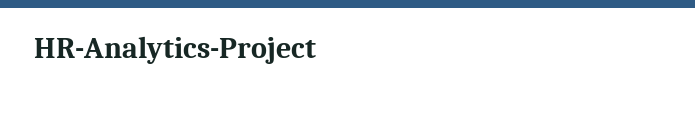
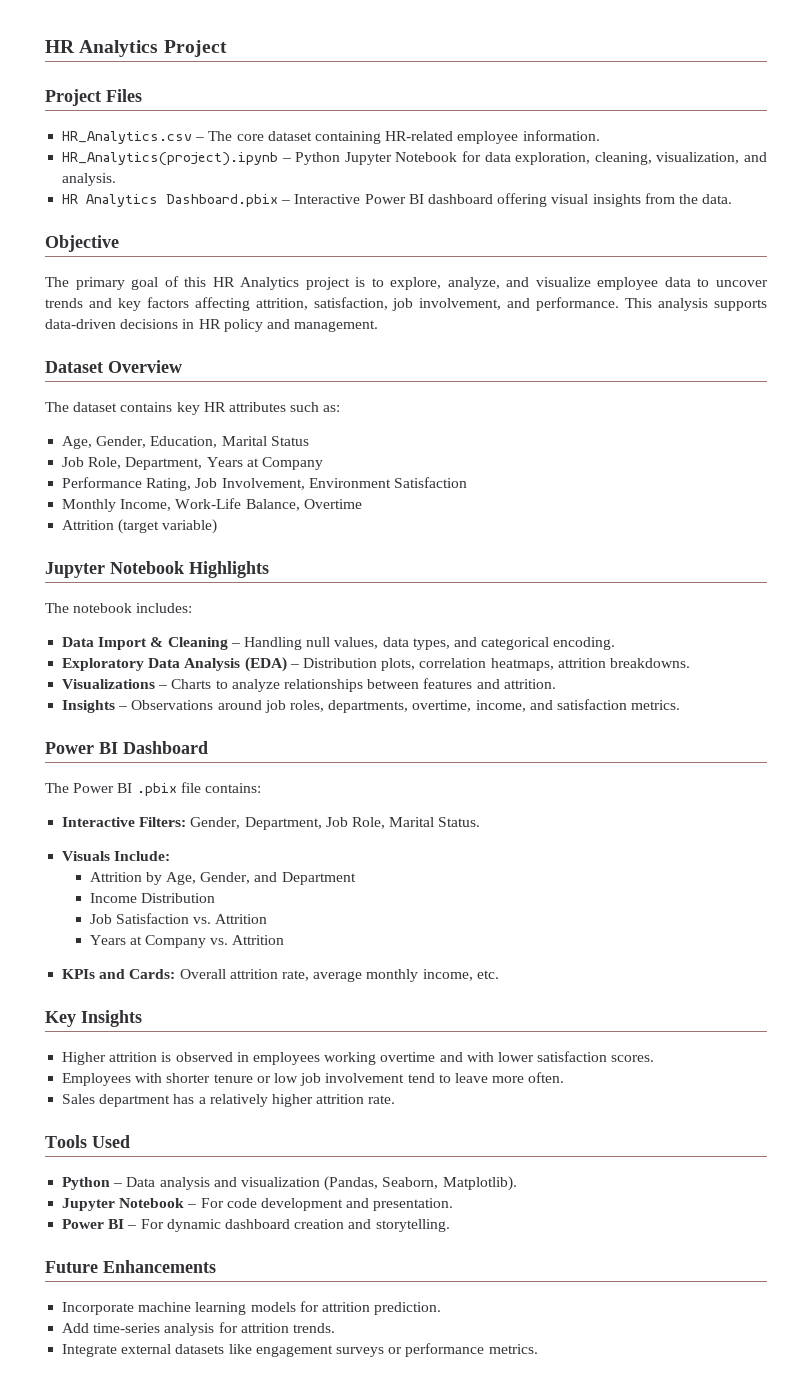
- HR-Analytics-Project
+ HR Analytics Project
+ Project Files
+ HR_Analytics.csv – The core dataset containing HR-related employee information.
+ HR_Analytics(project).ipynb – Python Jupyter Notebook for data exploration, cleaning, visualization, and analysis.
+ HR Analytics Dashboard.pbix – Interactive Power BI dashboard offering visual insights from the data.
+ Objective
+ The primary goal of this HR Analytics project is to explore, analyze, and visualize employee data to uncover trends and key factors affecting attrition, satisfaction, job involvement, and performance. This analysis supports data-driven decisions in HR policy and management.
+ Dataset Overview
+ The dataset contains key HR attributes such as:
+ Age, Gender, Education, Marital Status
+ Job Role, Department, Years at Company
+ Performance Rating, Job Involvement, Environment Satisfaction
+ Monthly Income, Work-Life Balance, Overtime
+ Attrition (target variable)
+ Jupyter Notebook Highlights
+ The notebook includes:
+ Data Import & Cleaning – Handling null values, data types, and categorical encoding.
+ Exploratory Data Analysis (EDA) – Distribution plots, correlation heatmaps, attrition breakdowns.
+ Visualizations – Charts to analyze relationships between features and attrition.
+ Insights – Observations around job roles, departments, overtime, income, and satisfaction metrics.
+ Power BI Dashboard
+ The Power BI .pbix file contains:
+ Interactive Filters: Gender, Department, Job Role, Marital Status.
+ Visuals Include:
+ Attrition by Age, Gender, and Department
+ Income Distribution
+ Job Satisfaction vs. Attrition
+ Years at Company vs. Attrition
+ KPIs and Cards: Overall attrition rate, average monthly income, etc.
+ Key Insights
+ Higher attrition is observed in employees working overtime and with lower satisfaction scores.
+ Employees with shorter tenure or low job involvement tend to leave more often.
+ Sales department has a relatively higher attrition rate.
+ Tools Used
+ Python – Data analysis and visualization (Pandas, Seaborn, Matplotlib).
+ Jupyter Notebook – For code development and presentation.
+ Power BI – For dynamic dashboard creation and storytelling.
+ Future Enhancements
+ Incorporate machine learning models for attrition prediction.
+ Add time-series analysis for attrition trends.
+ Integrate external datasets like engagement surveys or performance metrics.

